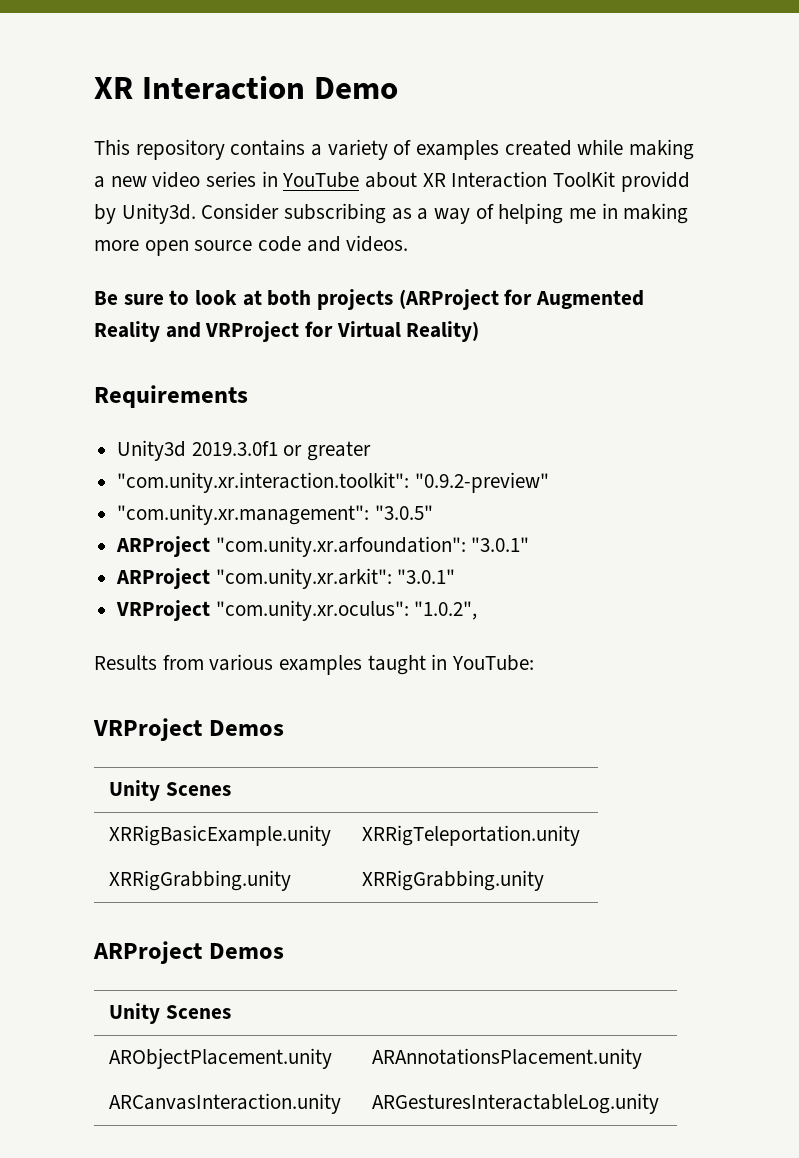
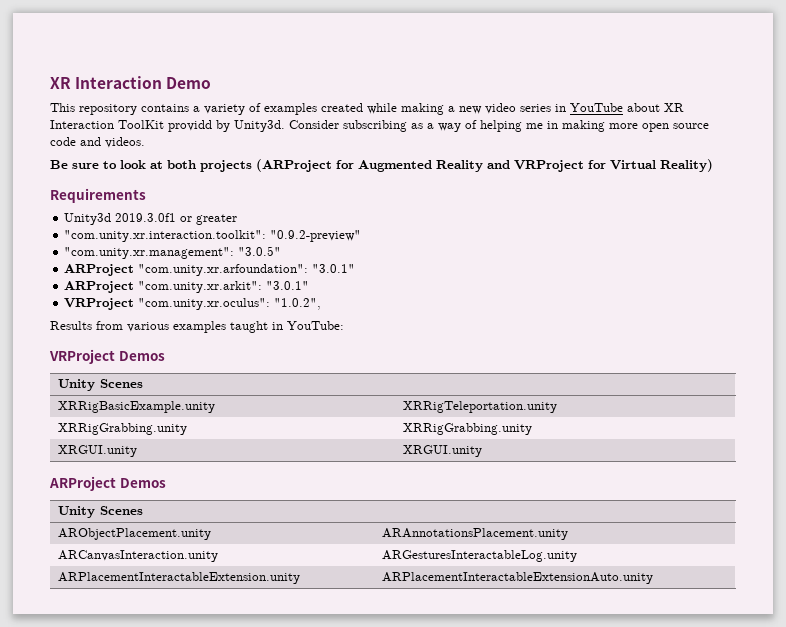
+ XRGUI.unity | XRGUI.unity
+ ARPlacementInteractableExtension.unity | ARPlacementInteractableExtensionAuto.unity

